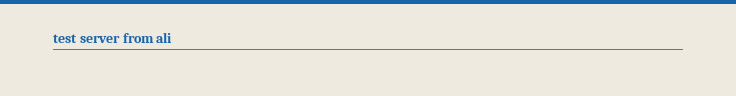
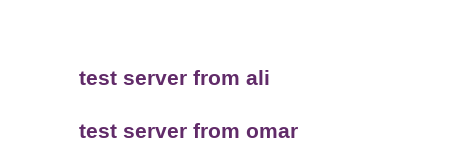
+ test server from omar

